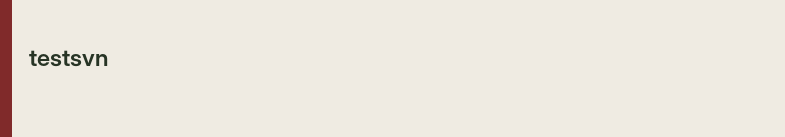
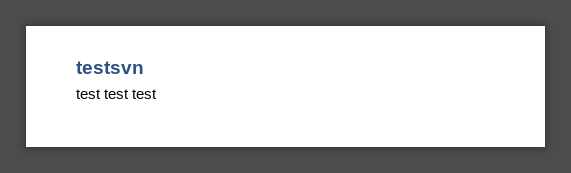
+ test test test

